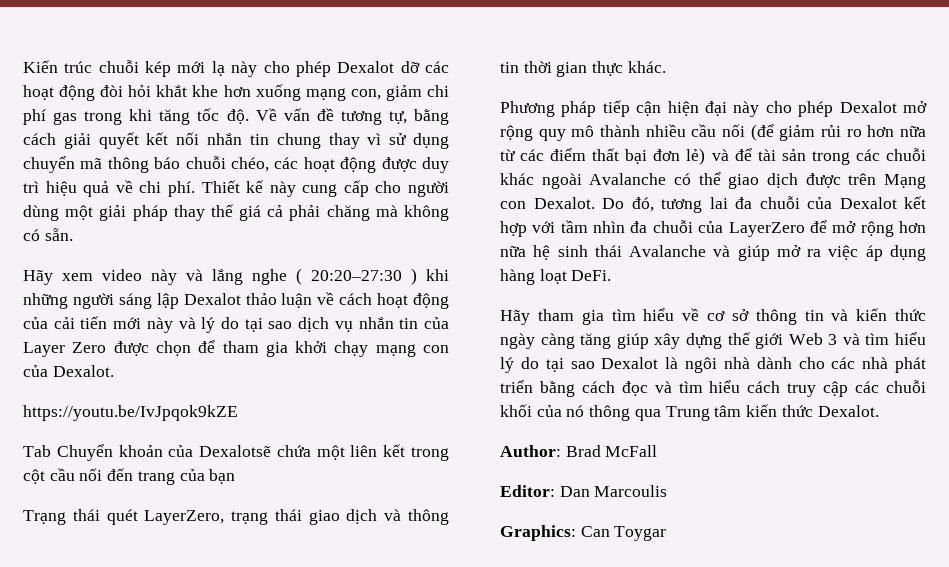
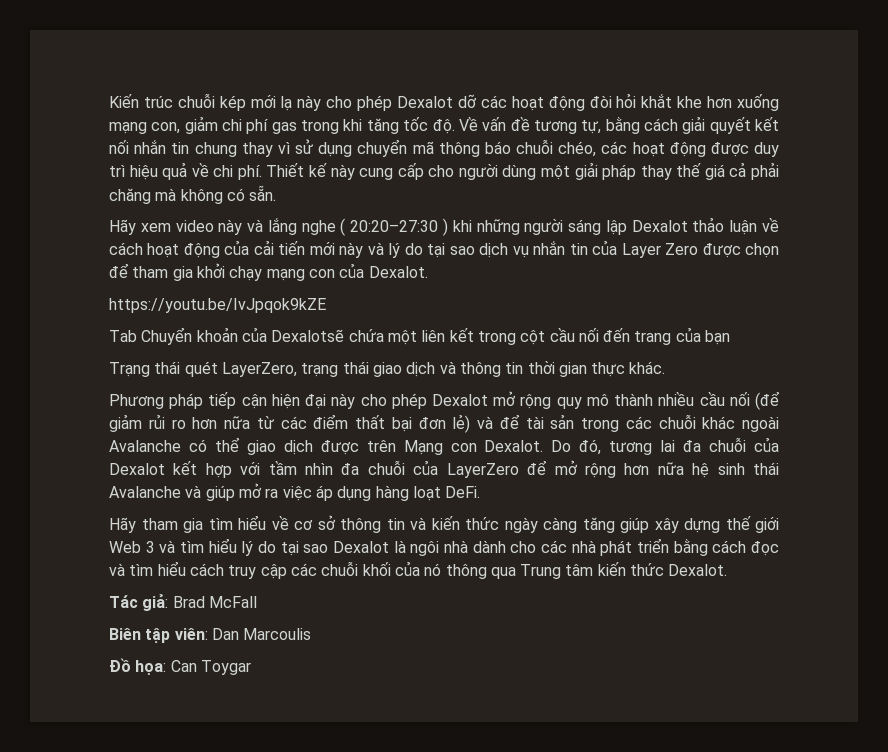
- Author: Brad McFall
+ Tác giả: Brad McFall
- Editor: Dan Marcoulis
+ Biên tập viên: Dan Marcoulis
- Graphics: Can Toygar
+ Đồ họa: Can Toygar

